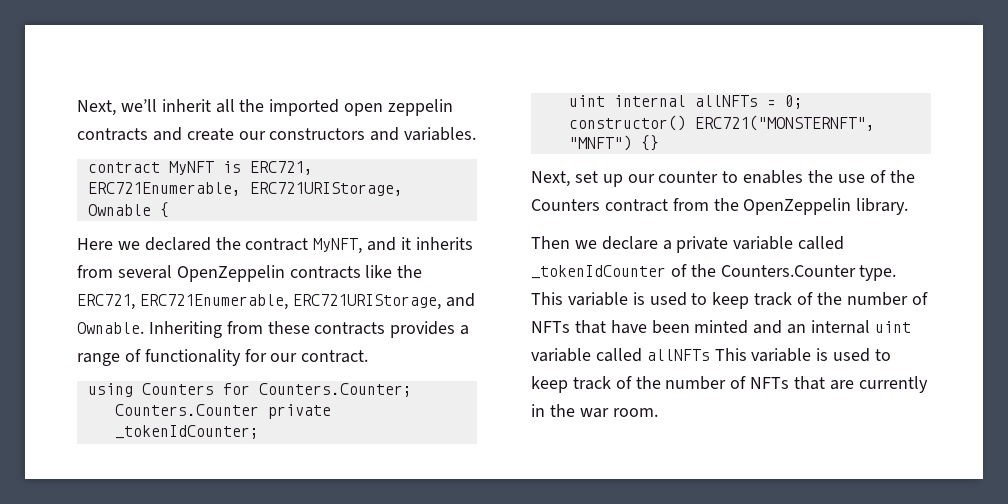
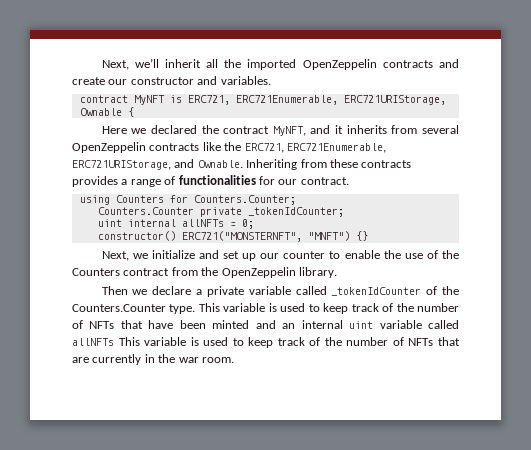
- Next, we’ll inherit all the imported open zeppelin contracts and create our constructors and variables.
+ Next, we’ll inherit all the imported OpenZeppelin contracts and create our constructor and variables.
- Inheriting from these contracts provides a range of functionality for our contract.
+ Inheriting from these contracts provides a range of functionalities for our contract.
- Next, set up our counter to enables the use of the Counters contract from the OpenZeppelin library.
+ Next, we initialize and set up our counter to enable the use of the Counters contract from the OpenZeppelin library.

